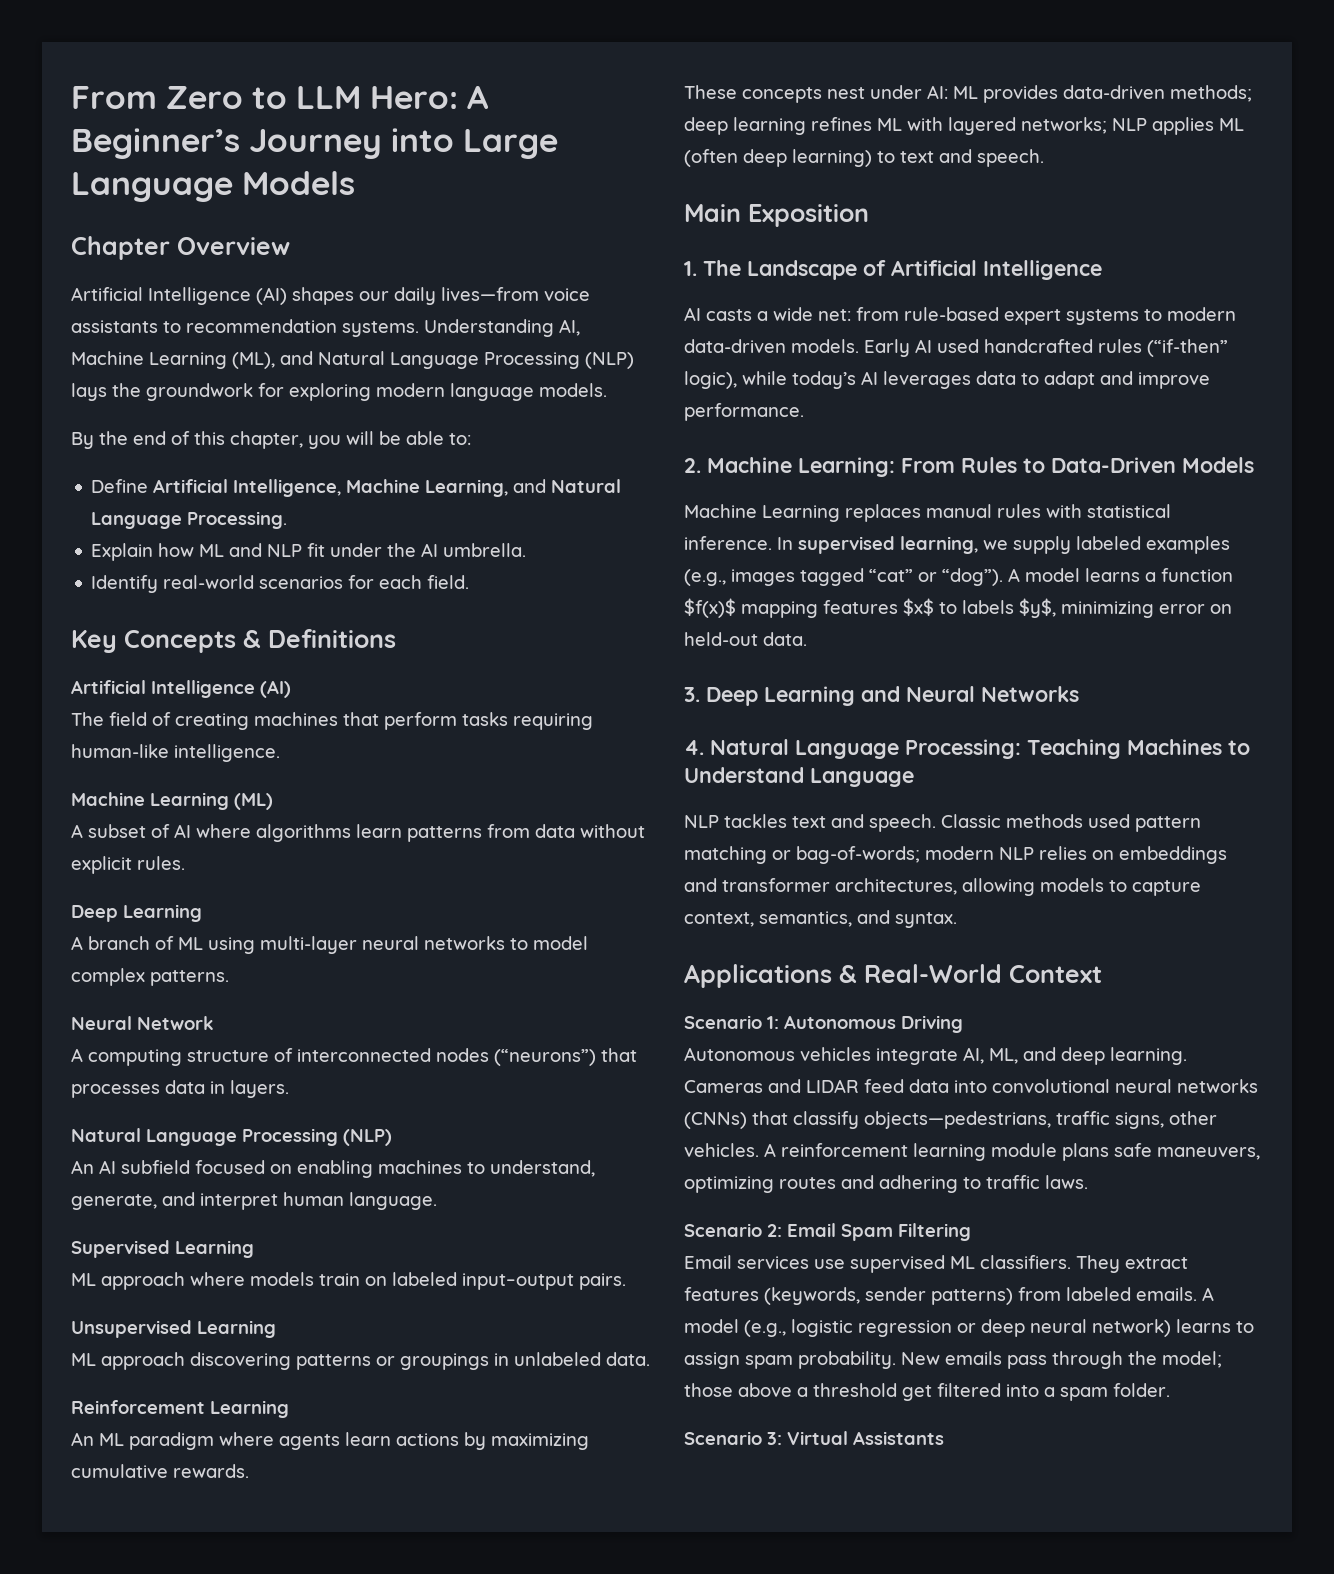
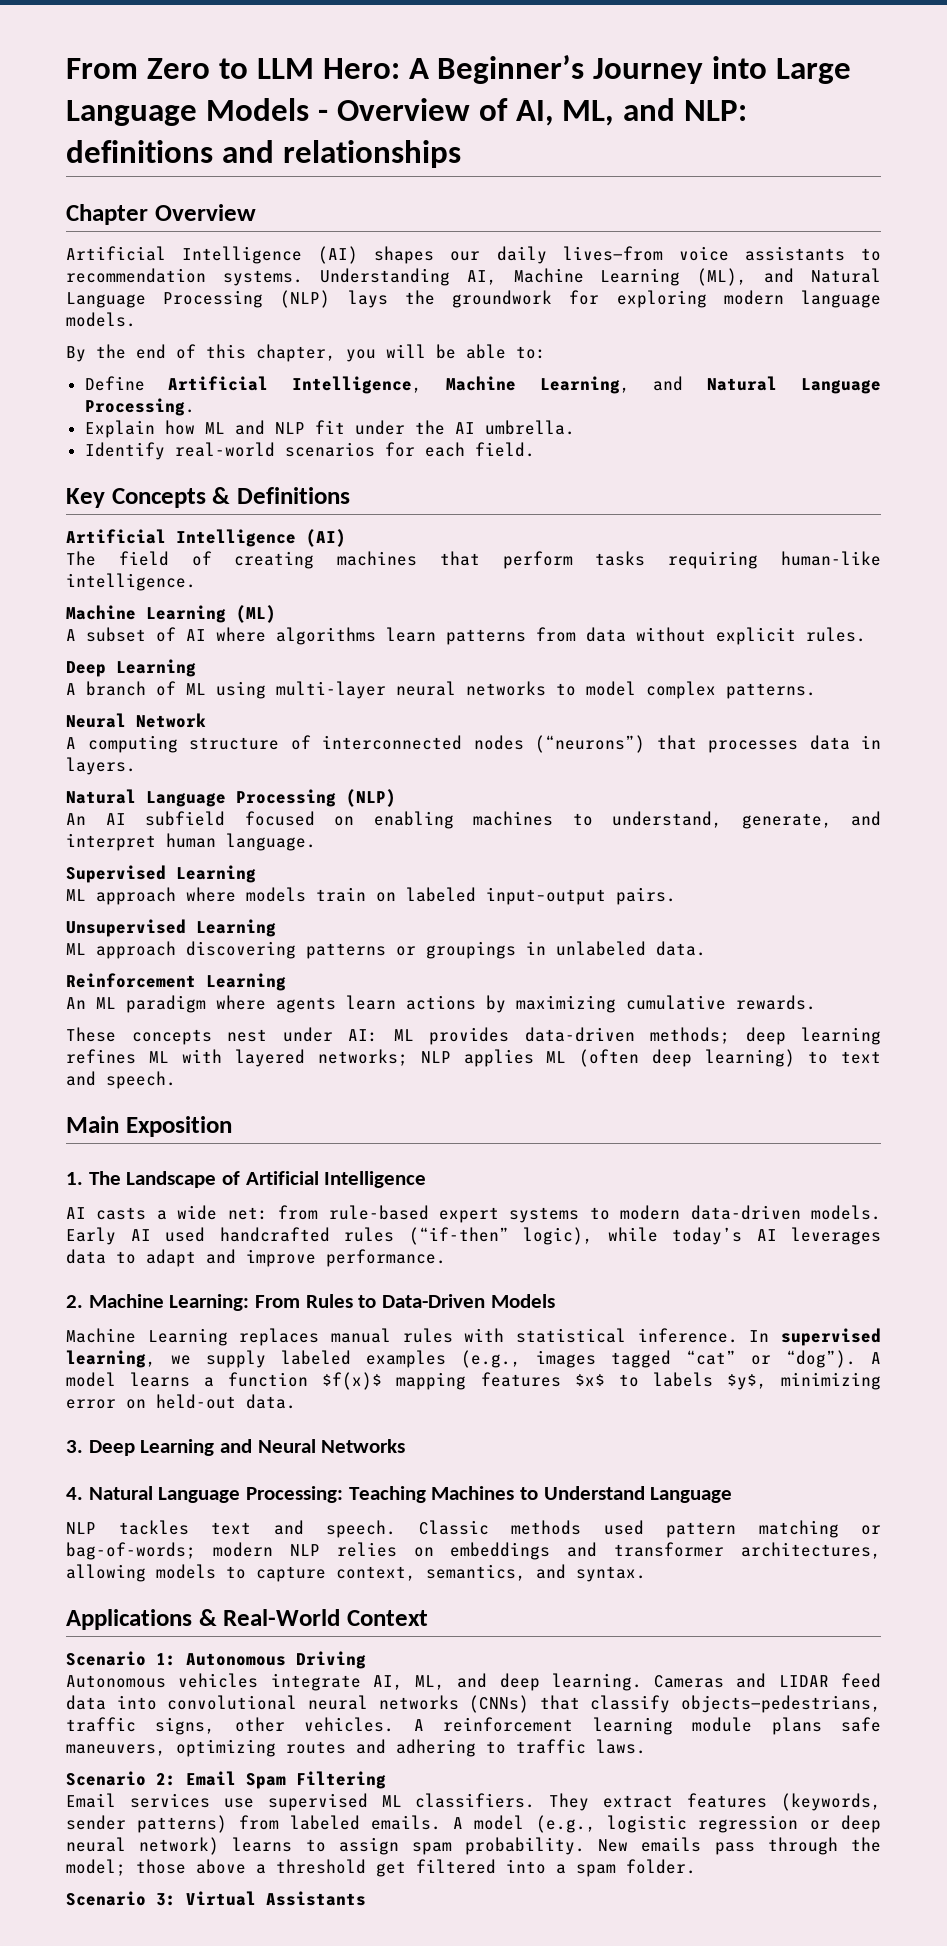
- From Zero to LLM Hero: A Beginner’s Journey into Large Language Models
+ From Zero to LLM Hero: A Beginner’s Journey into Large Language Models - Overview of AI, ML, and NLP: definitions and relationships

